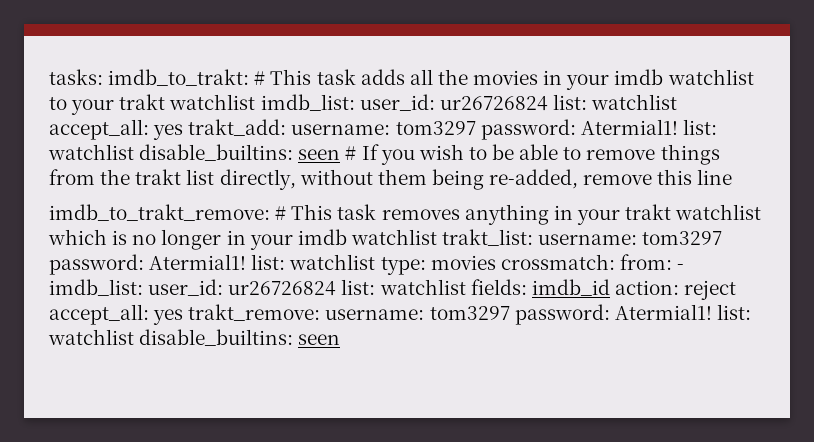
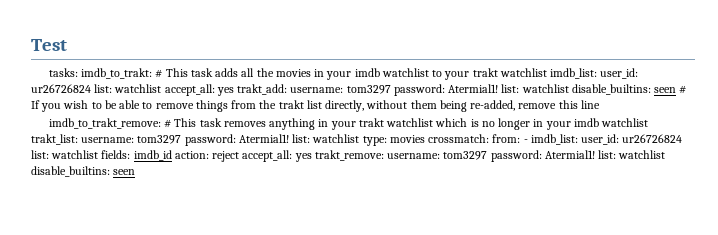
+ Test

